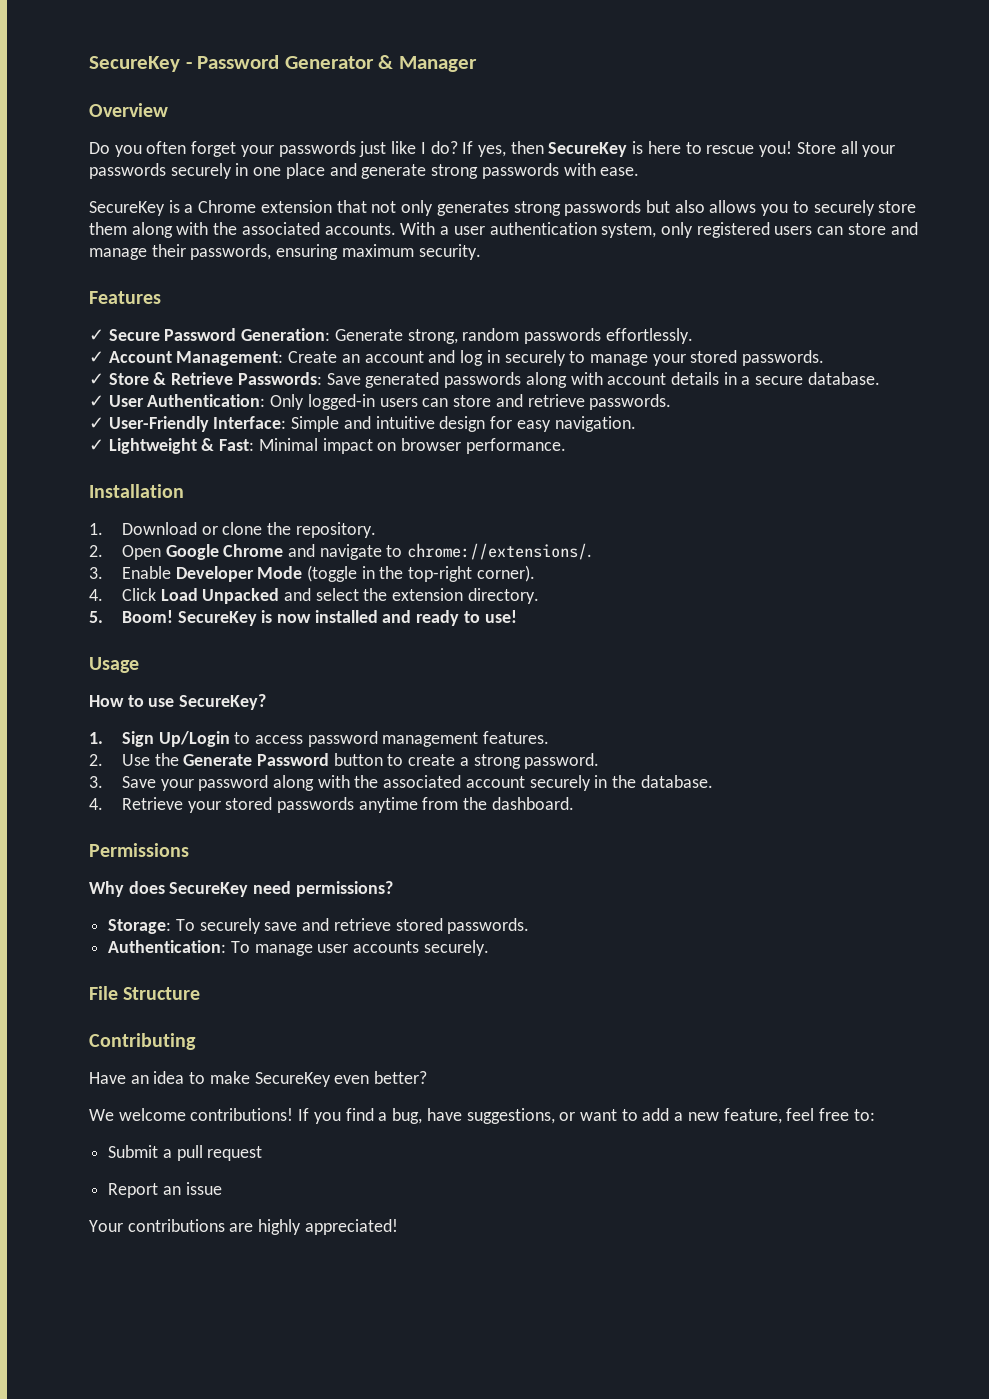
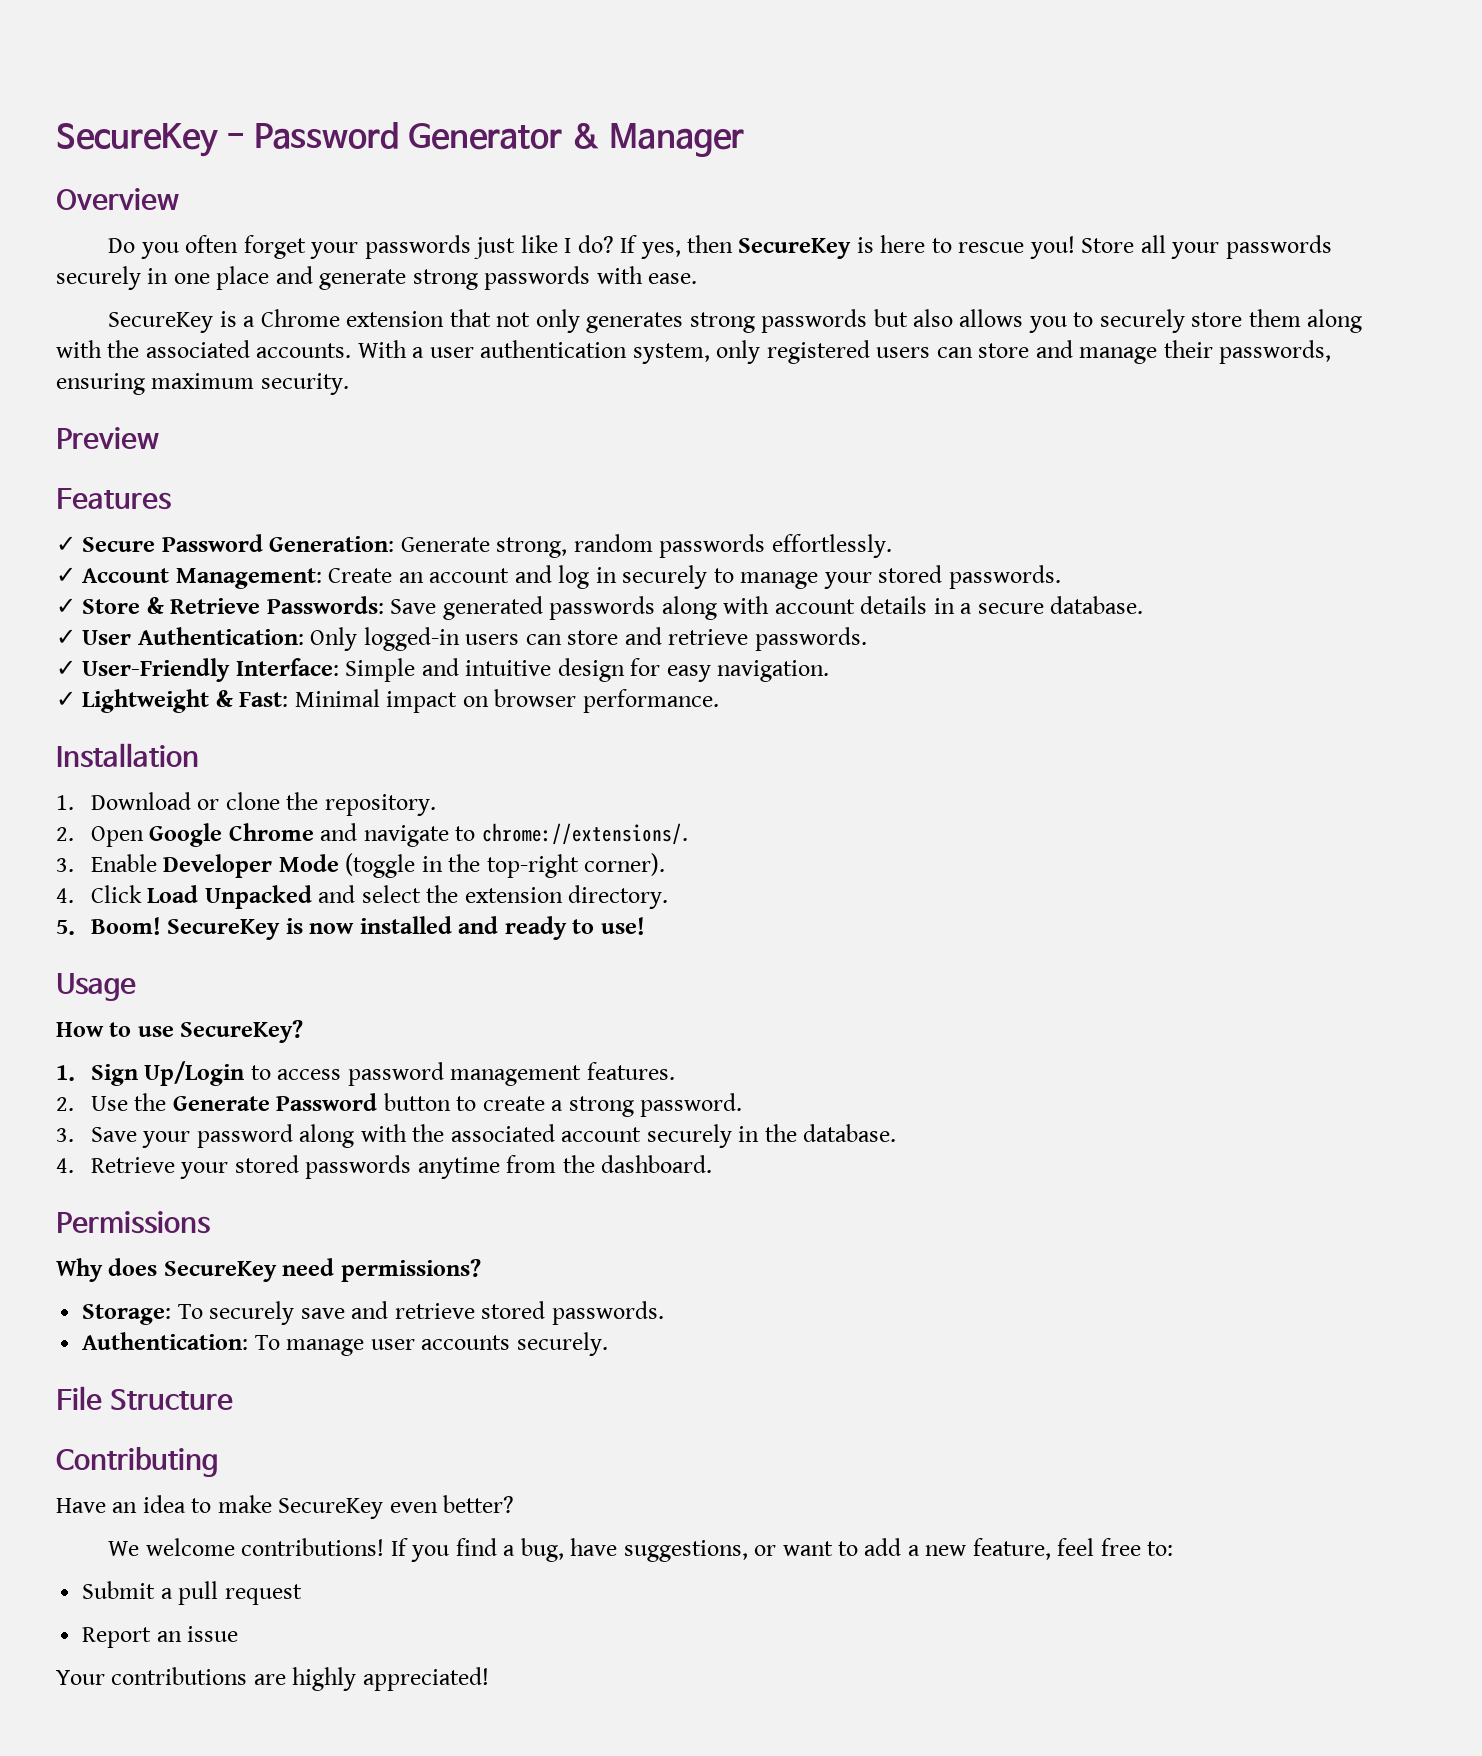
+ Preview

